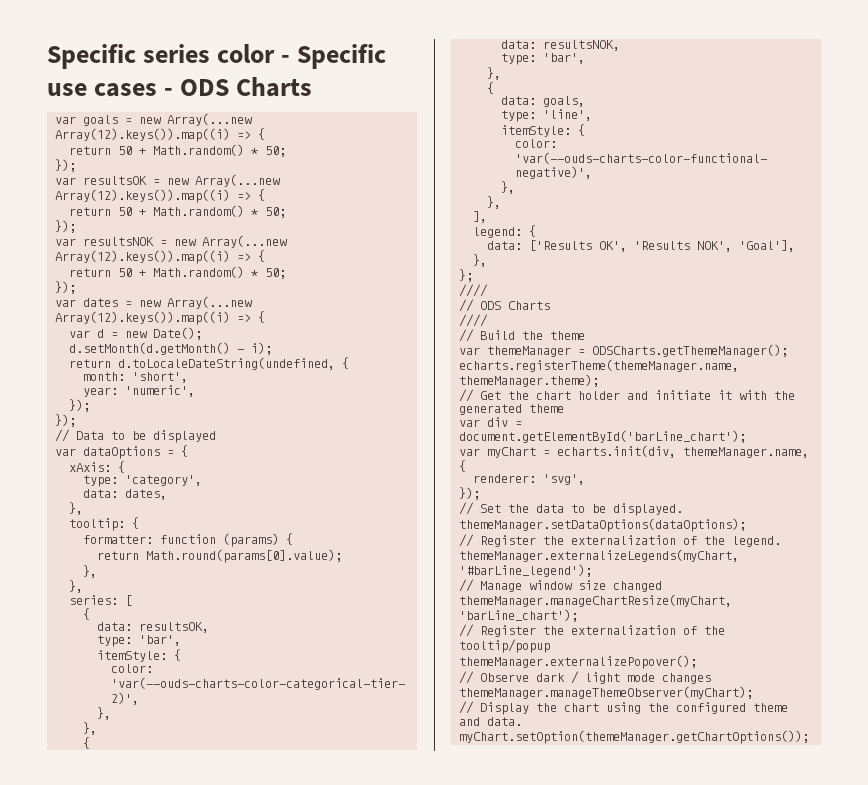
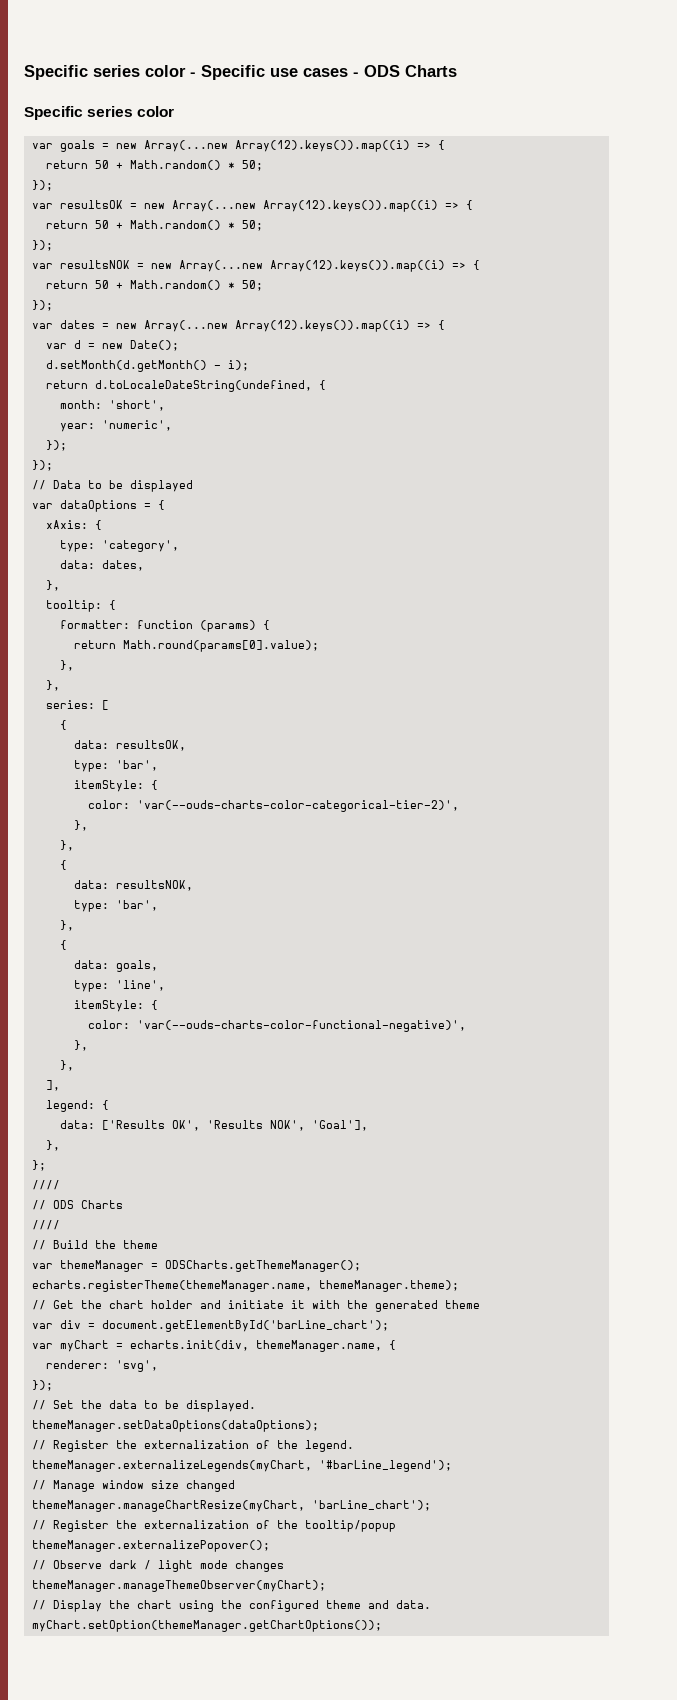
  Specific series color - Specific use cases - ODS Charts
+ Specific series color

